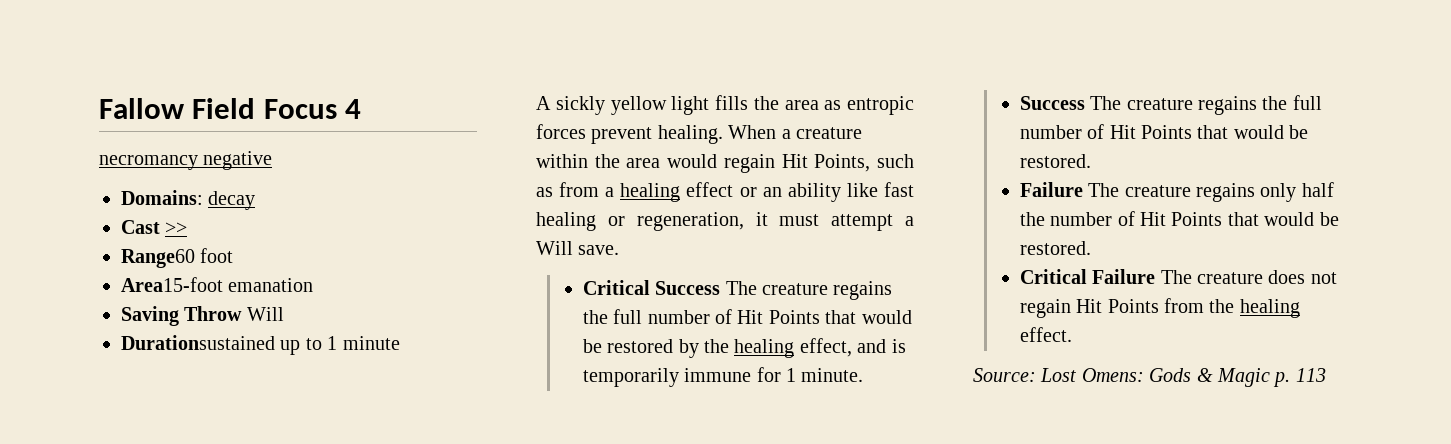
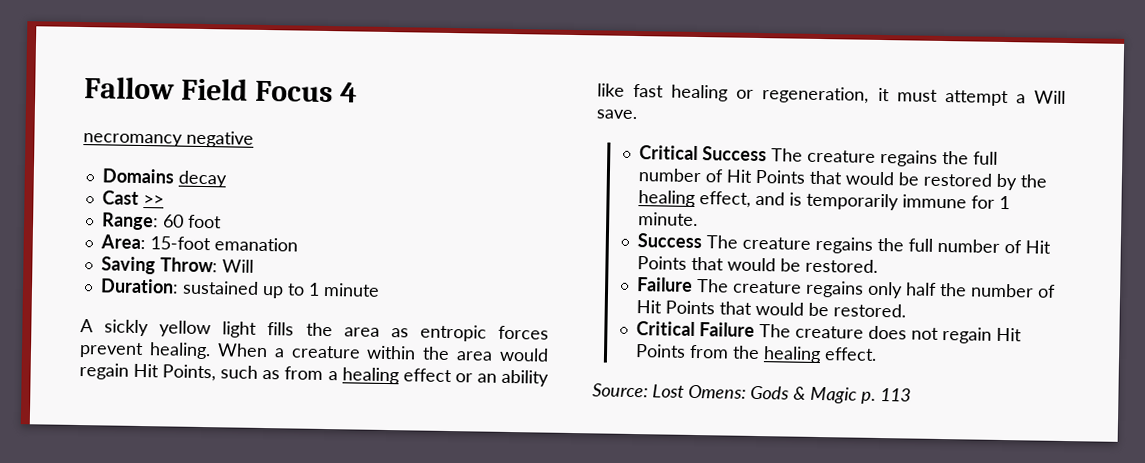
- Domains: decay
+ Domains decay
- Range60 foot
+ Range: 60 foot
- Area15-foot emanation
+ Area: 15-foot emanation
- Saving Throw Will
+ Saving Throw: Will
- Durationsustained up to 1 minute
+ Duration: sustained up to 1 minute

